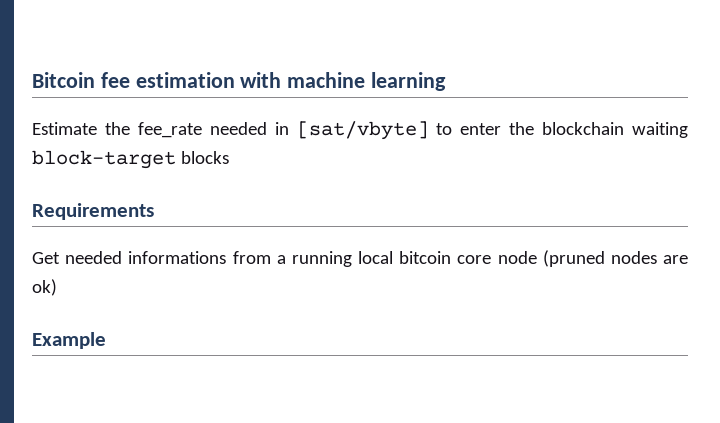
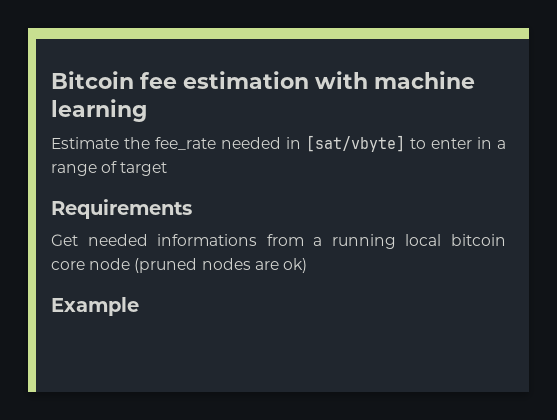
- Estimate the fee_rate needed in [sat/vbyte] to enter the blockchain waiting block-target blocks
+ Estimate the fee_rate needed in [sat/vbyte] to enter in a range of target

